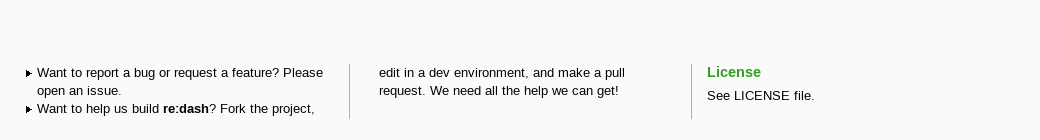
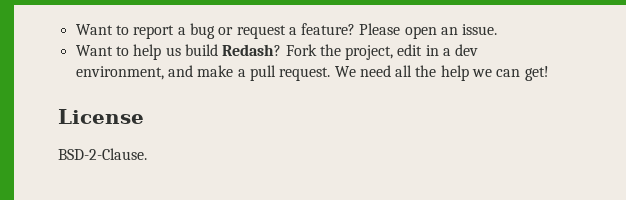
- Want to help us build re:dash?
+ Want to help us build Redash?
- See LICENSE file.
+ BSD-2-Clause.

